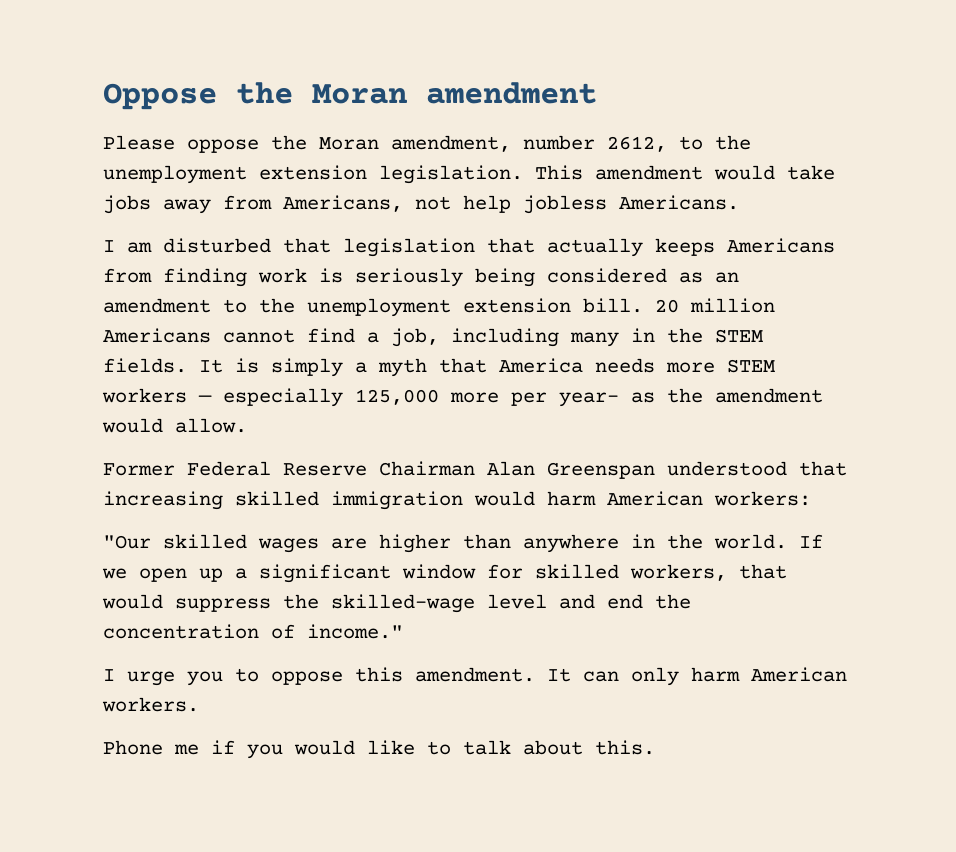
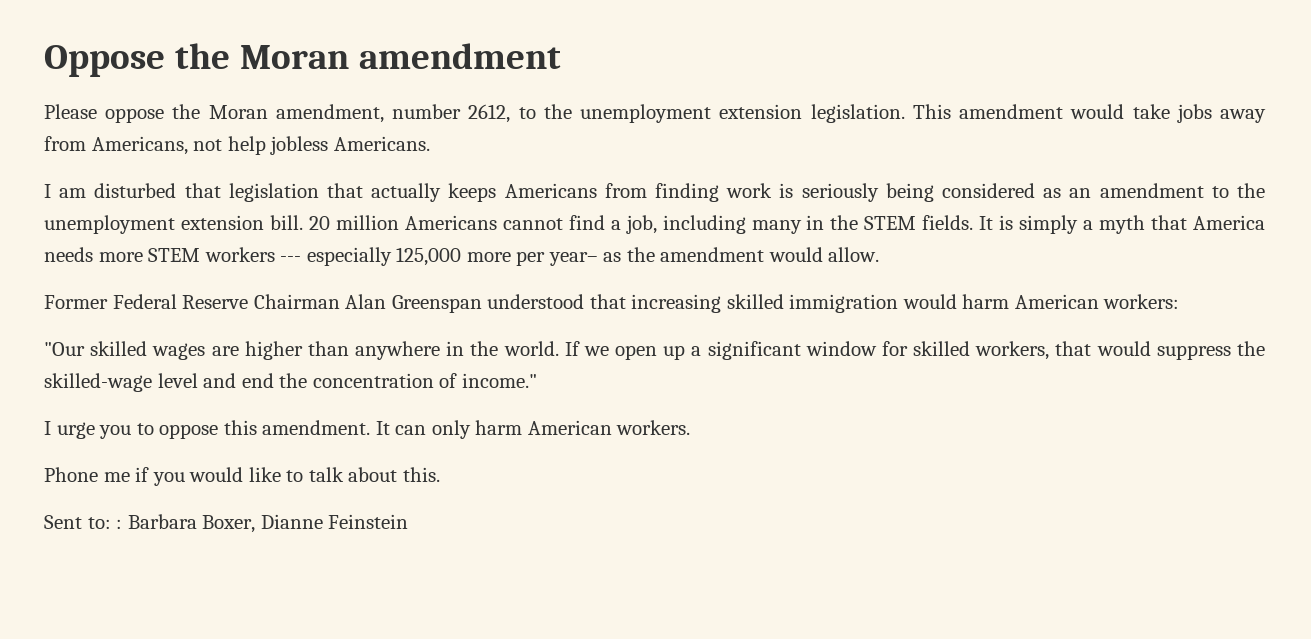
- It is simply a myth that America needs more STEM workers — especially 125,000 more per year– as the amendment would allow.
+ It is simply a myth that America needs more STEM workers --- especially 125,000 more per year– as the amendment would allow.
+ Sent to: : Barbara Boxer, Dianne Feinstein

